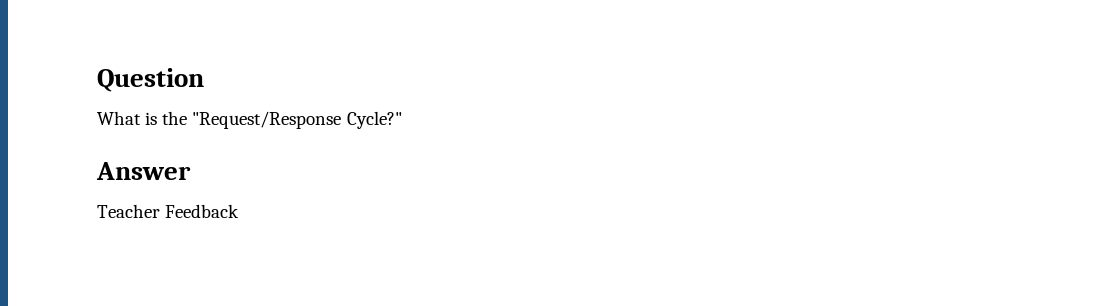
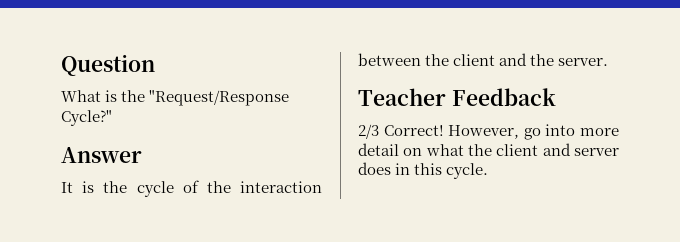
+ It is the cycle of the interaction between the client and the server.
  Teacher Feedback
+ 2/3 Correct! However, go into more detail on what the client and server does in this cycle.

